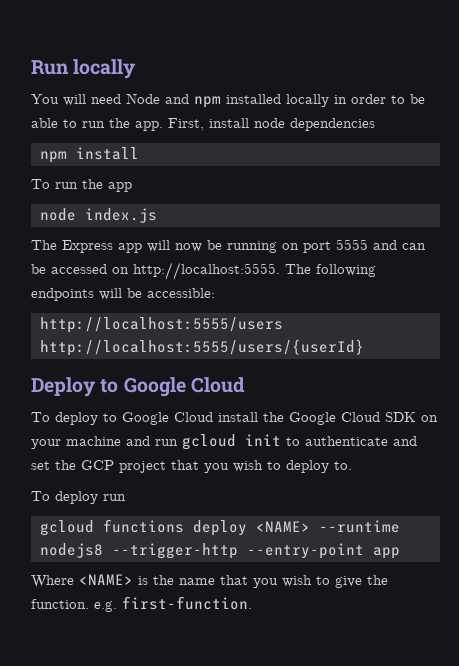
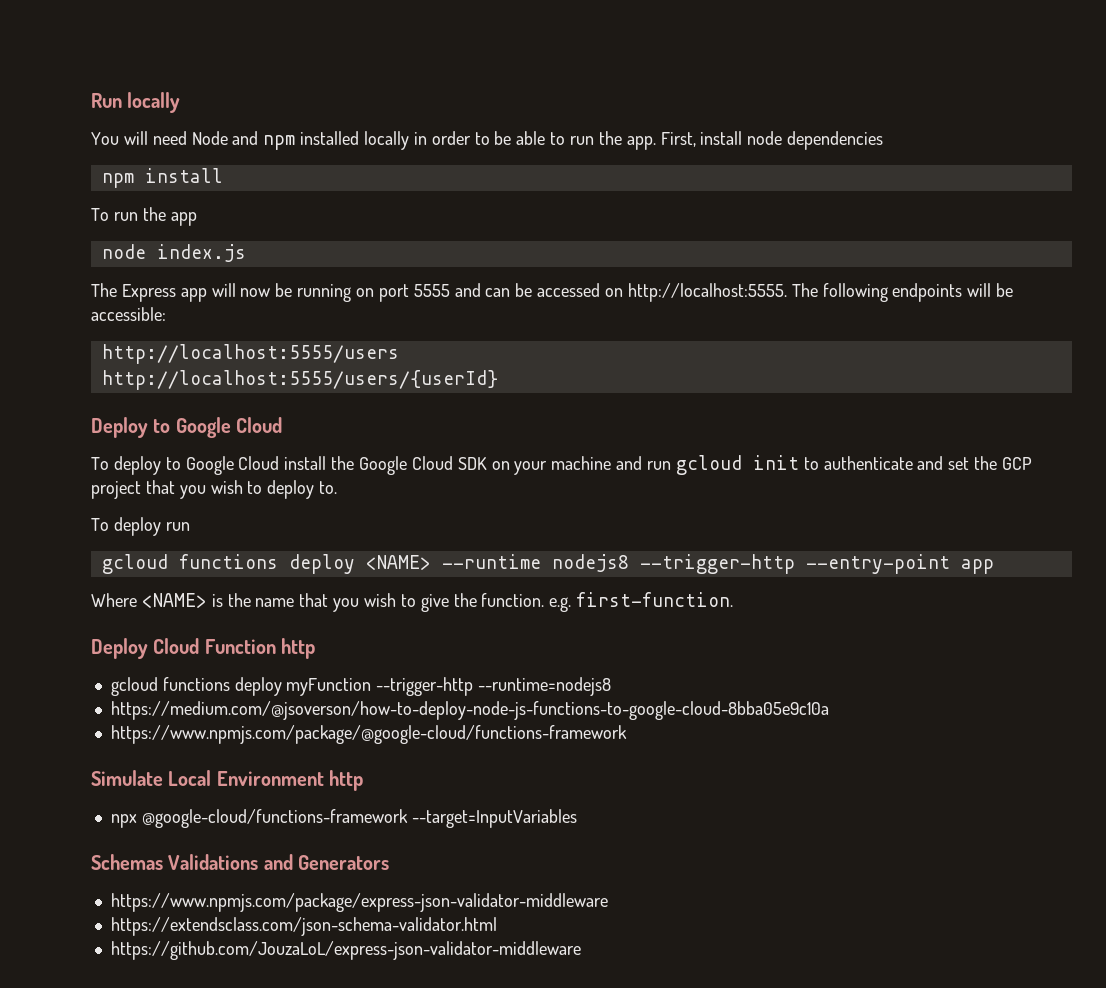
+ Deploy Cloud Function http
+ gcloud functions deploy myFunction --trigger-http --runtime=nodejs8
+ https://medium.com/@jsoverson/how-to-deploy-node-js-functions-to-google-cloud-8bba05e9c10a
+ https://www.npmjs.com/package/@google-cloud/functions-framework
+ Simulate Local Environment http
+ npx @google-cloud/functions-framework --target=InputVariables
+ Schemas Validations and Generators
+ https://www.npmjs.com/package/express-json-validator-middleware
+ https://extendsclass.com/json-schema-validator.html
+ https://github.com/JouzaLoL/express-json-validator-middleware

